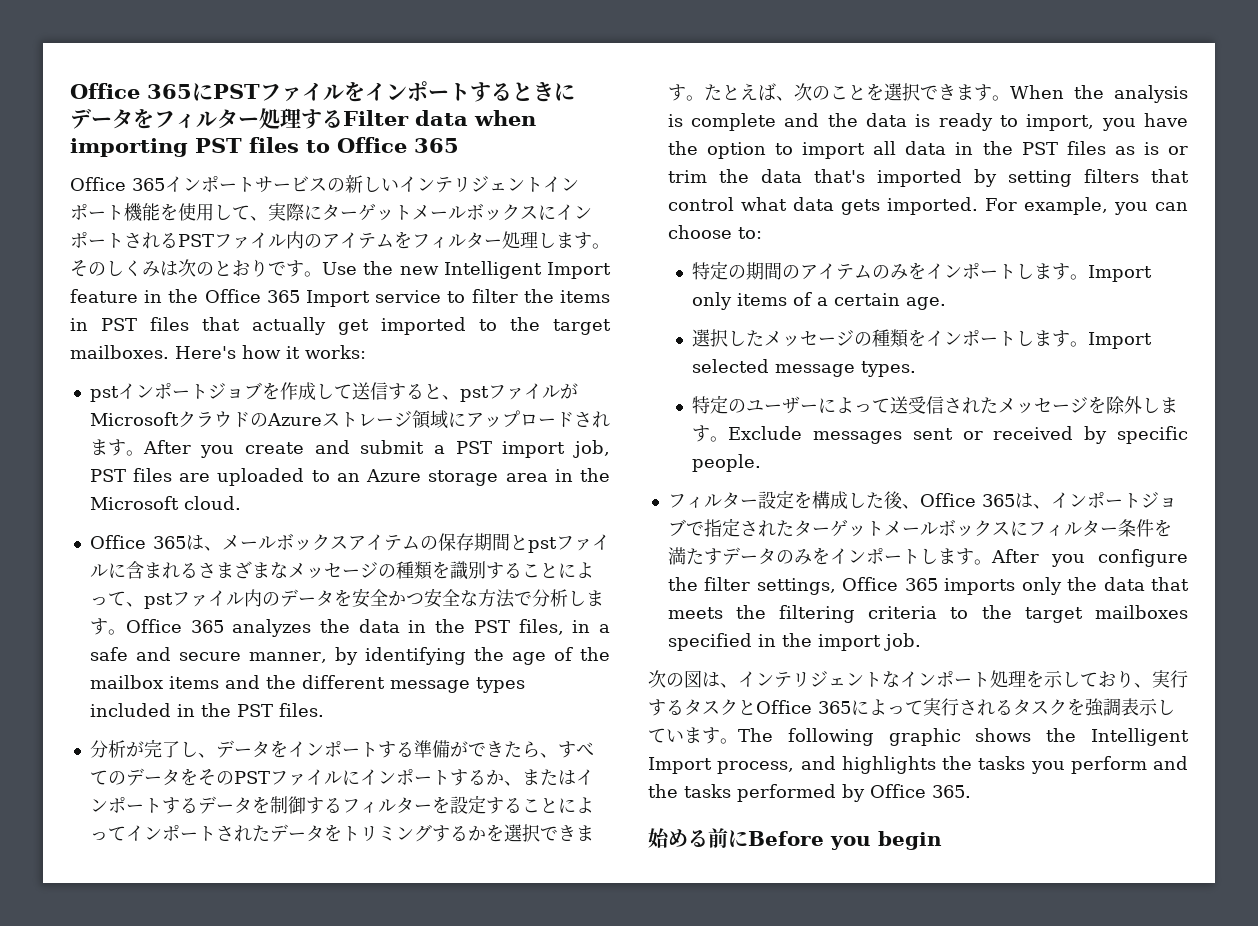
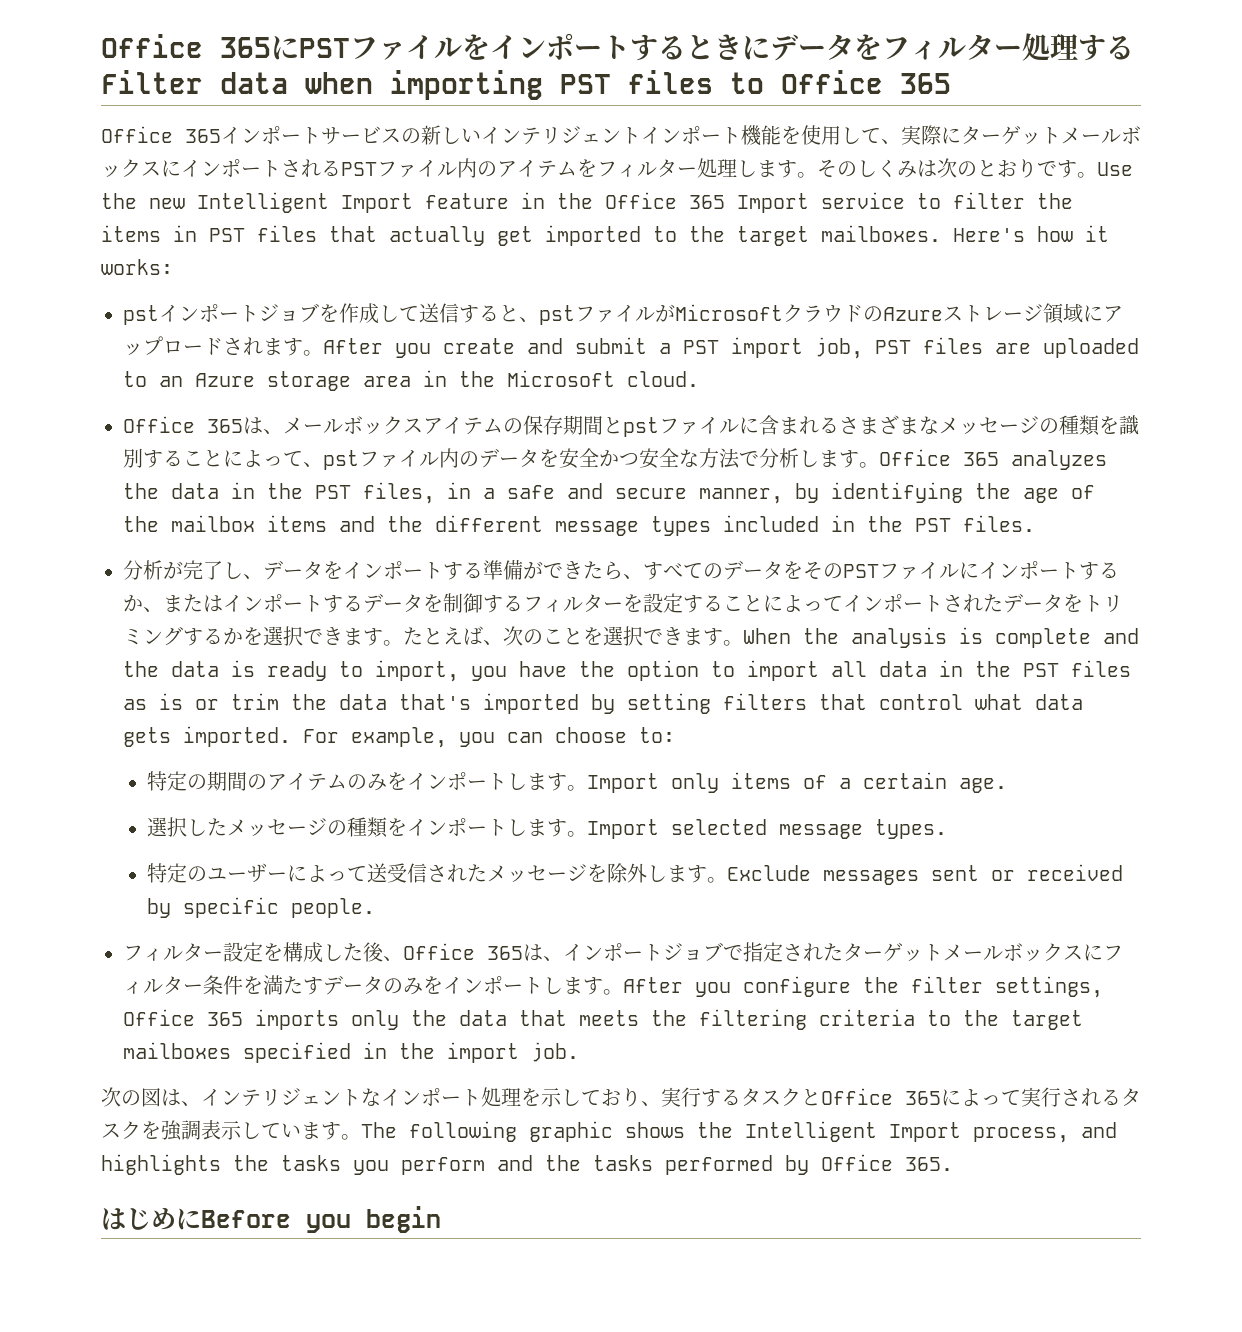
- 始める前にBefore you begin
+ はじめにBefore you begin

